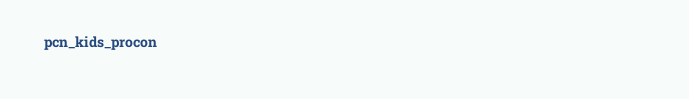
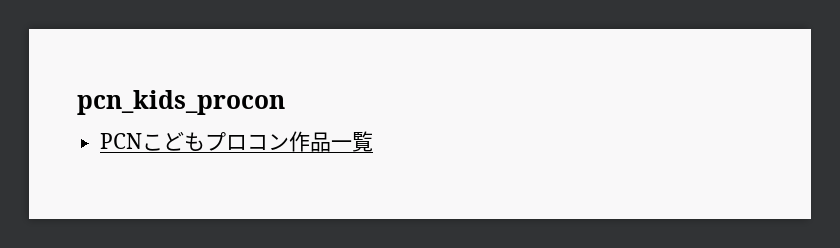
+ PCNこどもプロコン作品一覧

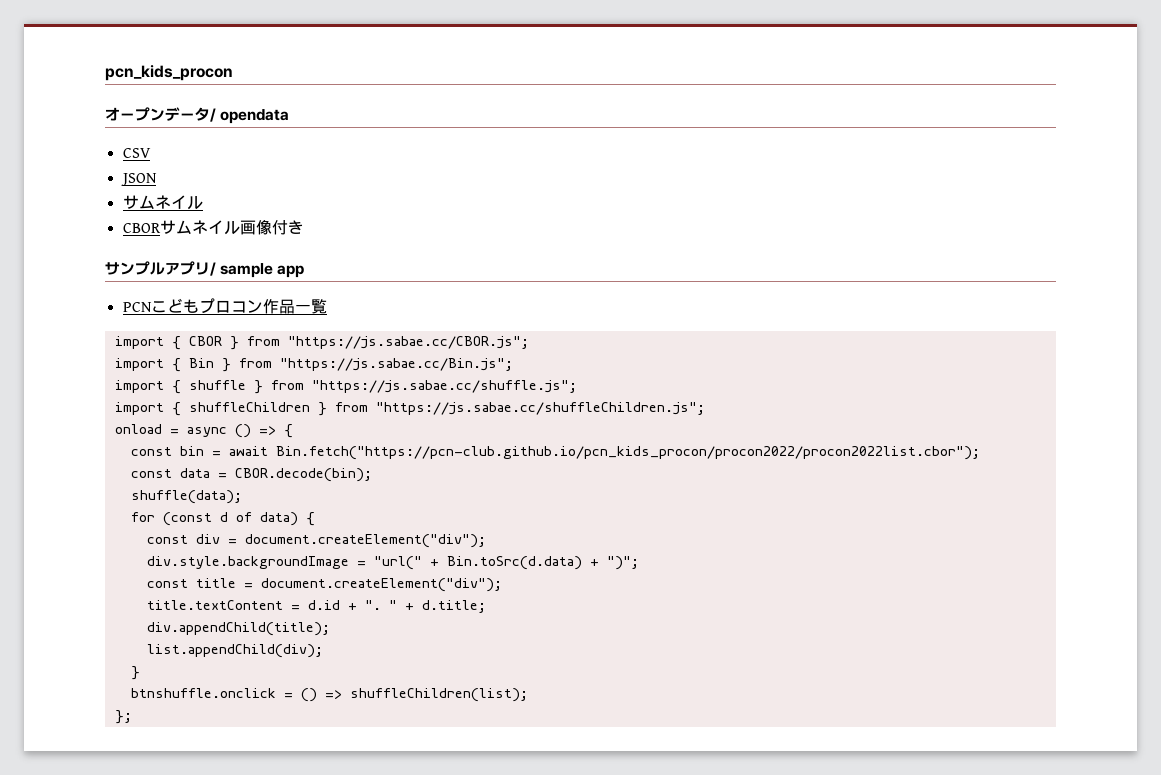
+ オープンデータ/ opendata
+ CSV
+ JSON
+ サムネイル
+ CBORサムネイル画像付き
+ サンプルアプリ/ sample app
+ import { CBOR } from "https://js.sabae.cc/CBOR.js";
+ import { Bin } from "https://js.sabae.cc/Bin.js";
+ import { shuffle } from "https://js.sabae.cc/shuffle.js";
+ import { shuffleChildren } from "https://js.sabae.cc/shuffleChildren.js";
+ onload = async () => {
+ const bin = await Bin.fetch("https://pcn-club.github.io/pcn_kids_procon/procon2022/procon2022list.cbor");
+ const data = CBOR.decode(bin);
+ shuffle(data);
+ for (const d of data) {
+ const div = document.createElement("div");
+ div.style.backgroundImage = "url(" + Bin.toSrc(d.data) + ")";
+ const title = document.createElement("div");
+ title.textContent = d.id + ". " + d.title;
+ div.appendChild(title);
+ list.appendChild(div);
+ }
+ btnshuffle.onclick = () => shuffleChildren(list);
+ };

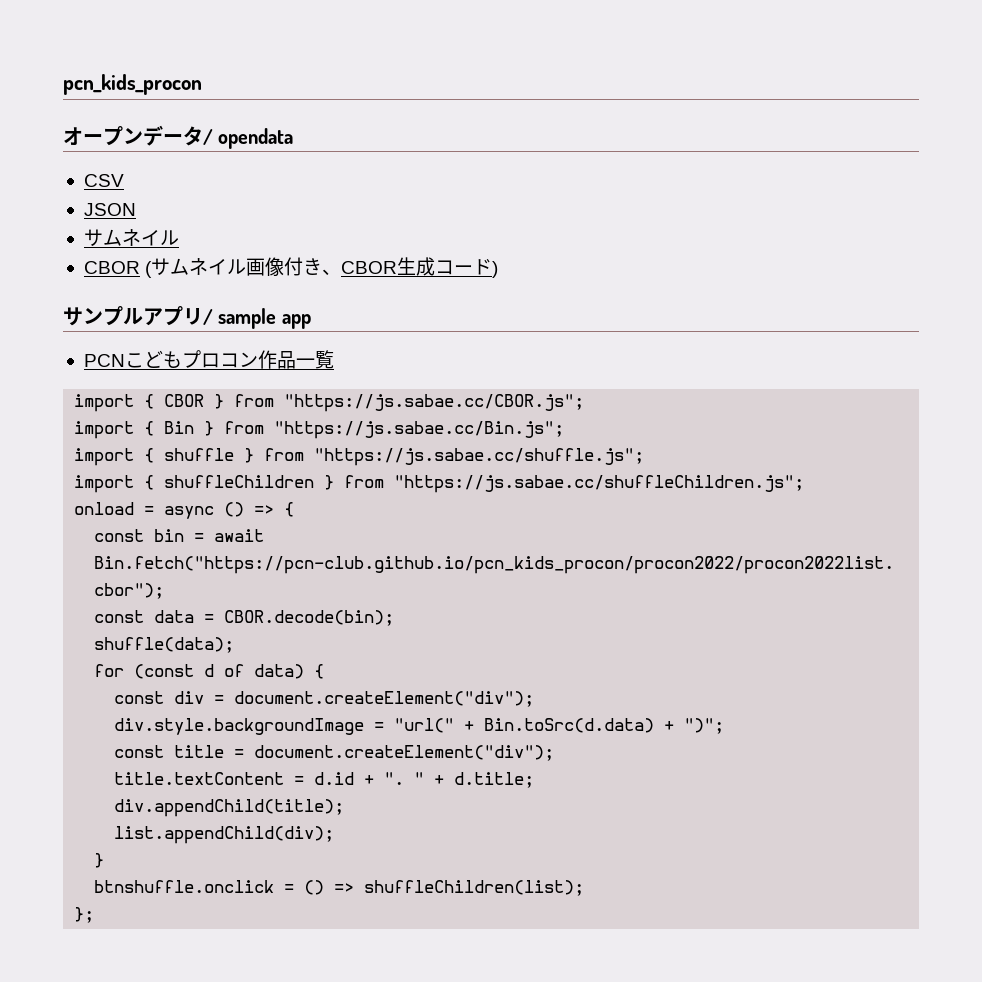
- CBORサムネイル画像付き
+ CBOR (サムネイル画像付き、CBOR生成コード)

